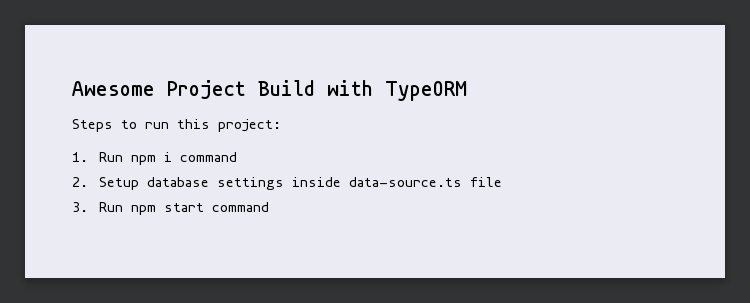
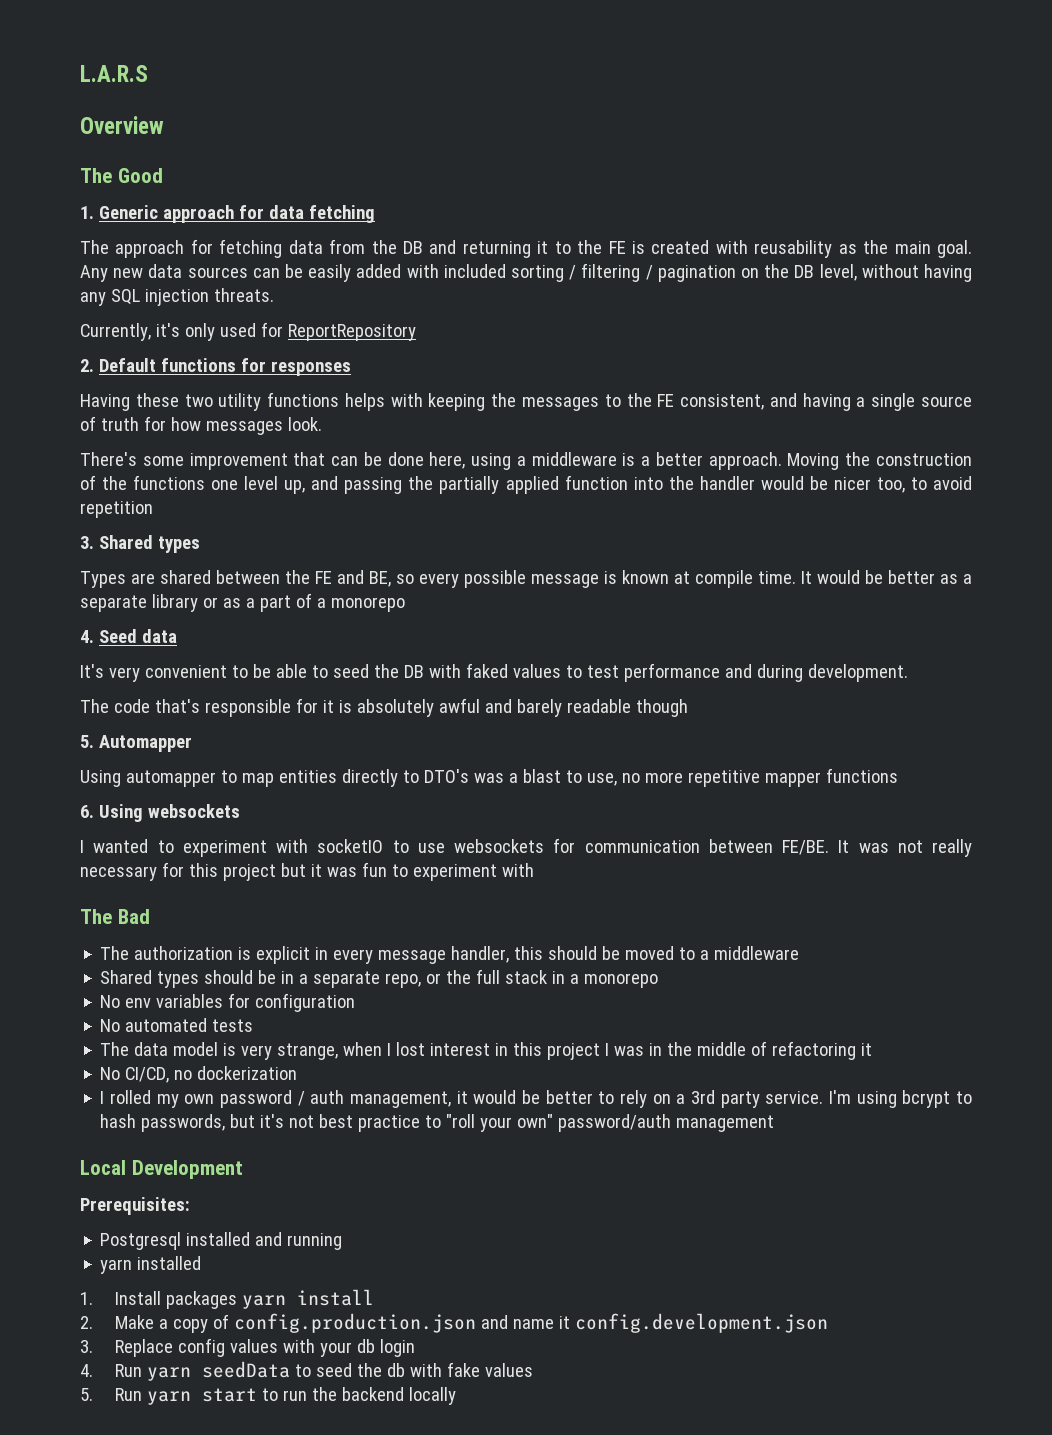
- Awesome Project Build with TypeORM
- Steps to run this project:
- 1. Run npm i command
- 2. Setup database settings inside data-source.ts file
- 3. Run npm start command
+ L.A.R.S
+ Overview
+ The Good
+ 1. Generic approach for data fetching
+ The approach for fetching data from the DB and returning it to the FE is created with reusability as the main goal. Any new data sources can be easily added with included sorting / filtering / pagination on the DB level, without having any SQL injection threats.
+ Currently, it's only used for ReportRepository
+ 2. Default functions for responses
+ Having these two utility functions helps with keeping the messages to the FE consistent, and having a single source of truth for how messages look.
+ There's some improvement that can be done here, using a middleware is a better approach. Moving the construction of the functions one level up, and passing the partially applied function into the handler would be nicer too, to avoid repetition
+ 3. Shared types
+ Types are shared between the FE and BE, so every possible message is known at compile time. It would be better as a separate library or as a part of a monorepo
+ 4. Seed data
+ It's very convenient to be able to seed the DB with faked values to test performance and during development.
+ The code that's responsible for it is absolutely awful and barely readable though
+ 5. Automapper
+ Using automapper to map entities directly to DTO's was a blast to use, no more repetitive mapper functions
+ 6. Using websockets
+ I wanted to experiment with socketIO to use websockets for communication between FE/BE. It was not really necessary for this project but it was fun to experiment with
+ The Bad
+ The authorization is explicit in every message handler, this should be moved to a middleware
+ Shared types should be in a separate repo, or the full stack in a monorepo
+ No env variables for configuration
+ No automated tests
+ The data model is very strange, when I lost interest in this project I was in the middle of refactoring it
+ No CI/CD, no dockerization
+ I rolled my own password / auth management, it would be better to rely on a 3rd party service. I'm using bcrypt to hash passwords, but it's not best practice to "roll your own" password/auth management
+ Local Development
+ Prerequisites:
+ Postgresql installed and running
+ yarn installed
+ 1. Install packages yarn install
+ 2. Make a copy of config.production.json and name it config.development.json
+ 3. Replace config values with your db login
+ 4. Run yarn seedData to seed the db with fake values
+ 5. Run yarn start to run the backend locally

